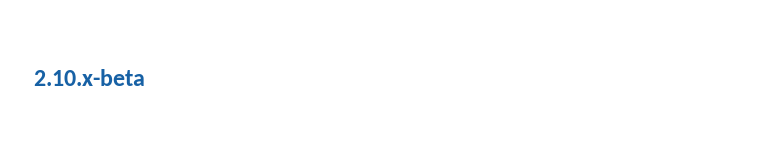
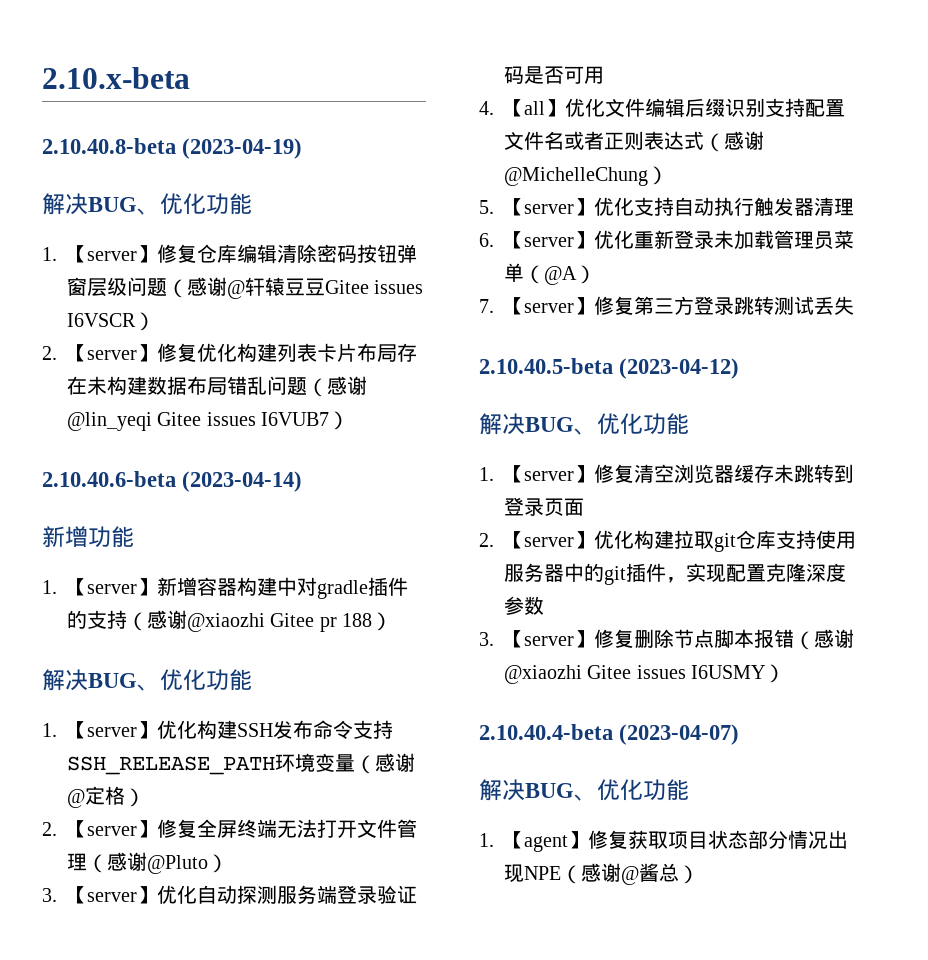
+ 2.10.40.8-beta (2023-04-19)
+ 解决BUG、优化功能
+ 1.【server】修复仓库编辑清除密码按钮弹窗层级问题（感谢@轩辕豆豆Gitee issues I6VSCR）
+ 2.【server】修复优化构建列表卡片布局存在未构建数据布局错乱问题（感谢@lin_yeqi Gitee issues I6VUB7）
+ 2.10.40.6-beta (2023-04-14)
+ 新增功能
+ 1.【server】新增容器构建中对gradle插件的支持（感谢@xiaozhi Gitee pr 188）
+ 解决BUG、优化功能
+ 1.【server】优化构建SSH发布命令支持SSH_RELEASE_PATH环境变量（感谢@定格）
+ 2.【server】修复全屏终端无法打开文件管理（感谢@Pluto）
+ 3.【server】优化自动探测服务端登录验证码是否可用
+ 4.【all】优化文件编辑后缀识别支持配置文件名或者正则表达式（感谢@MichelleChung）
+ 5.【server】优化支持自动执行触发器清理
+ 6.【server】优化重新登录未加载管理员菜单（@A）
+ 7.【server】修复第三方登录跳转测试丢失
+ 2.10.40.5-beta (2023-04-12)
+ 解决BUG、优化功能
+ 1.【server】修复清空浏览器缓存未跳转到登录页面
+ 2.【server】优化构建拉取git仓库支持使用服务器中的git插件，实现配置克隆深度参数
+ 3.【server】修复删除节点脚本报错（感谢@xiaozhi Gitee issues I6USMY）
+ 2.10.40.4-beta (2023-04-07)
+ 解决BUG、优化功能
+ 1.【agent】修复获取项目状态部分情况出现NPE（感谢@酱总）

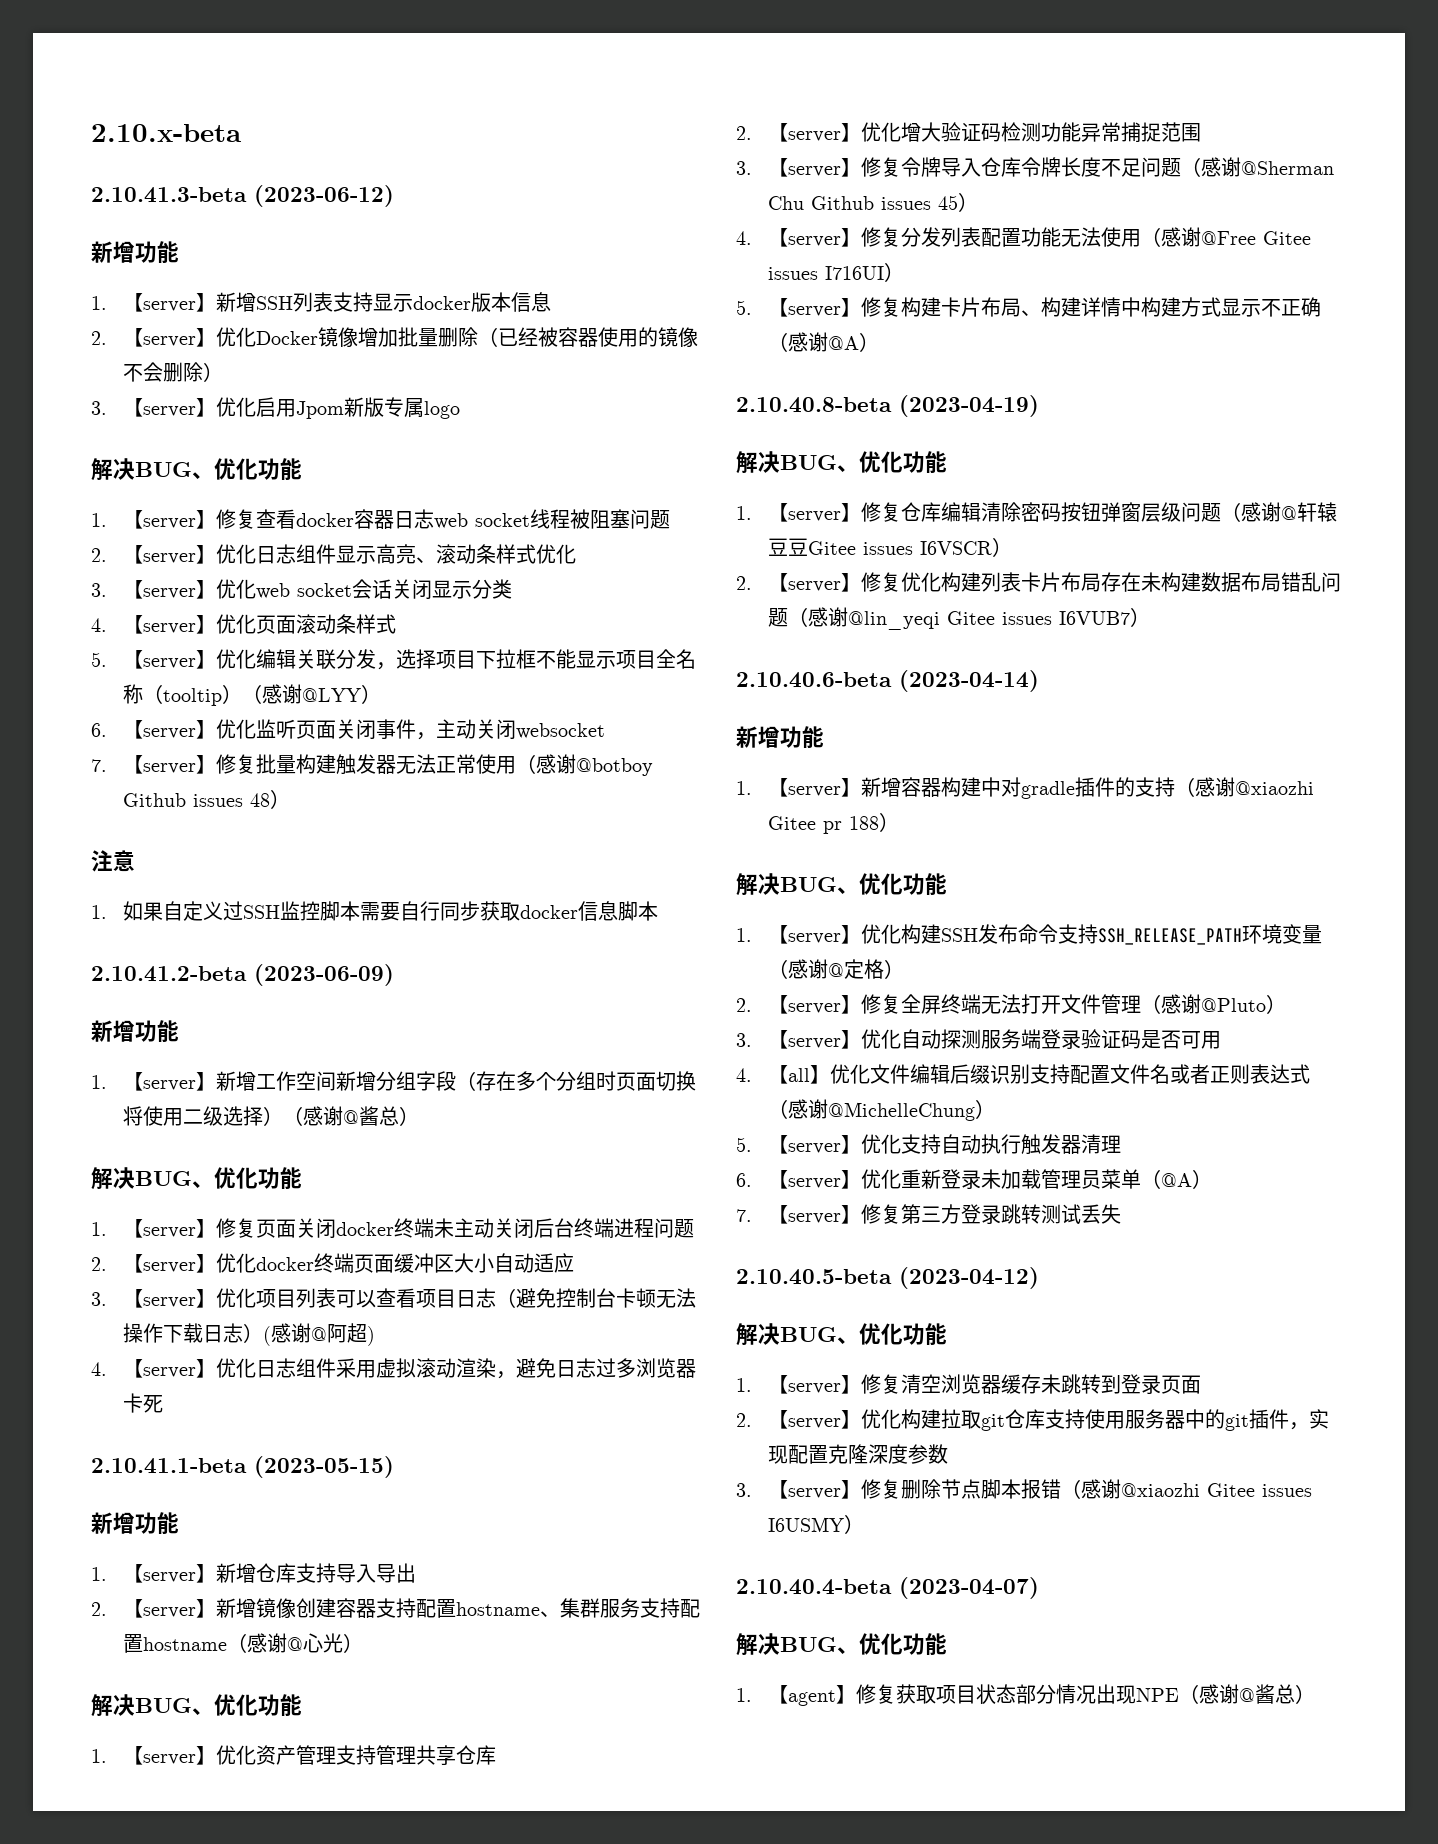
+ 2.10.41.3-beta (2023-06-12)
+ 新增功能
+ 1.【server】新增SSH列表支持显示docker版本信息
+ 2.【server】优化Docker镜像增加批量删除（已经被容器使用的镜像不会删除）
+ 3.【server】优化启用Jpom新版专属logo
+ 解决BUG、优化功能
+ 1.【server】修复查看docker容器日志web socket线程被阻塞问题
+ 2.【server】优化日志组件显示高亮、滚动条样式优化
+ 3.【server】优化web socket会话关闭显示分类
+ 4.【server】优化页面滚动条样式
+ 5.【server】优化编辑关联分发，选择项目下拉框不能显示项目全名称（tooltip）（感谢@LYY）
+ 6.【server】优化监听页面关闭事件，主动关闭websocket
+ 7.【server】修复批量构建触发器无法正常使用（感谢@botboy Github issues 48）
+ 注意
+ 1.如果自定义过SSH监控脚本需要自行同步获取docker信息脚本
+ 2.10.41.2-beta (2023-06-09)
+ 新增功能
+ 1.【server】新增工作空间新增分组字段（存在多个分组时页面切换将使用二级选择）（感谢@酱总）
+ 解决BUG、优化功能
+ 1.【server】修复页面关闭docker终端未主动关闭后台终端进程问题
+ 2.【server】优化docker终端页面缓冲区大小自动适应
+ 3.【server】优化项目列表可以查看项目日志（避免控制台卡顿无法操作下载日志）(感谢@阿超)
+ 4.【server】优化日志组件采用虚拟滚动渲染，避免日志过多浏览器卡死
+ 2.10.41.1-beta (2023-05-15)
+ 新增功能
+ 1.【server】新增仓库支持导入导出
+ 2.【server】新增镜像创建容器支持配置hostname、集群服务支持配置hostname（感谢@心光）
+ 解决BUG、优化功能
+ 1.【server】优化资产管理支持管理共享仓库
+ 2.【server】优化增大验证码检测功能异常捕捉范围
+ 3.【server】修复令牌导入仓库令牌长度不足问题（感谢@Sherman Chu Github issues 45）
+ 4.【server】修复分发列表配置功能无法使用（感谢@Free Gitee issues I716UI）
+ 5.【server】修复构建卡片布局、构建详情中构建方式显示不正确（感谢@A）

